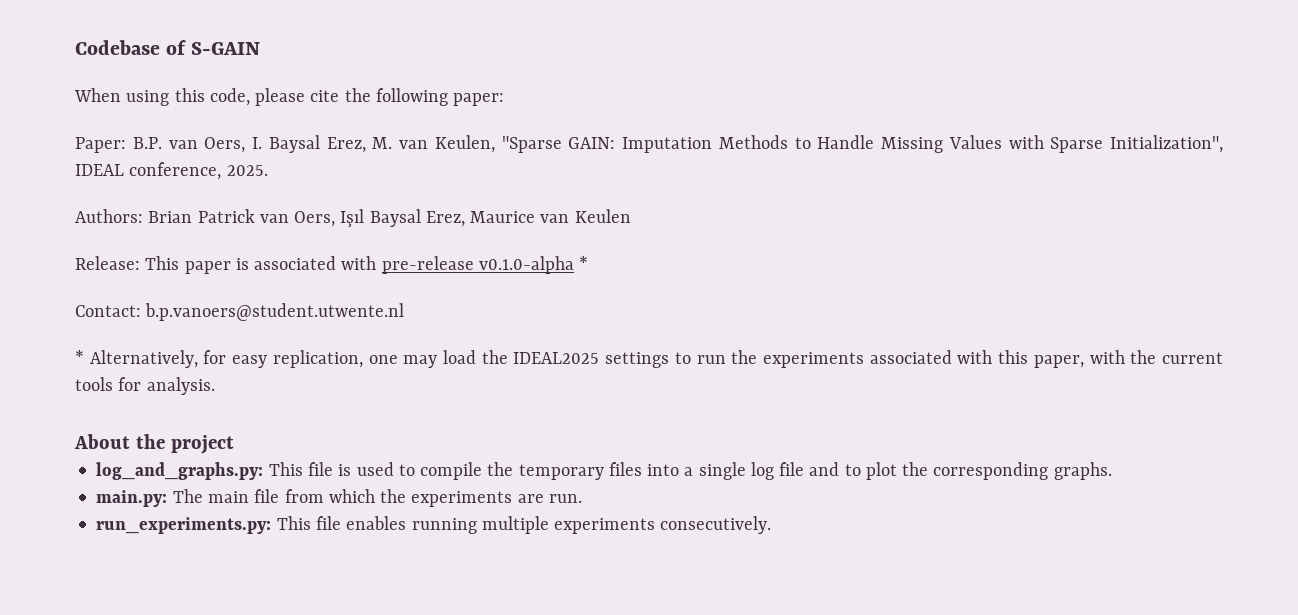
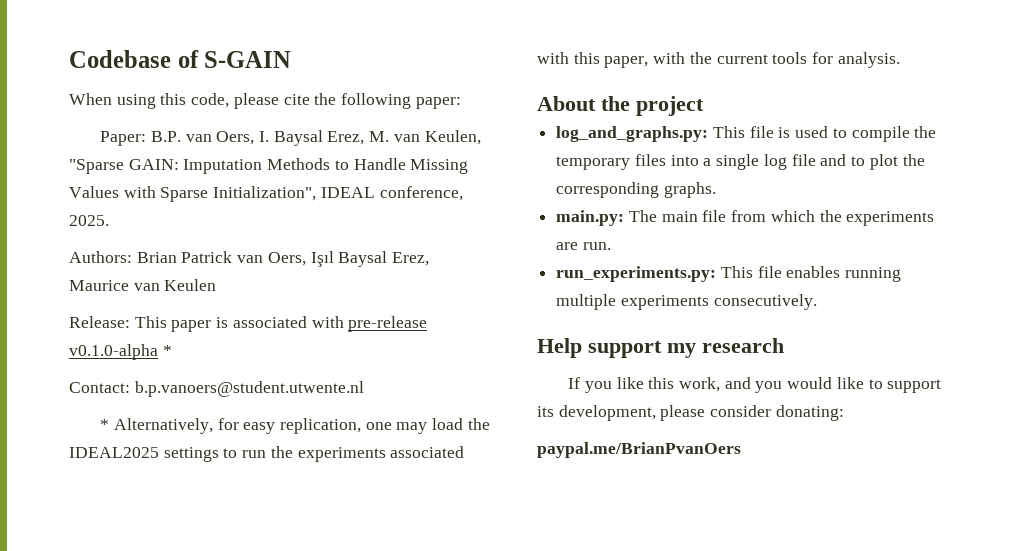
+ Help support my research
+ If you like this work, and you would like to support its development, please consider donating:
+ paypal.me/BrianPvanOers

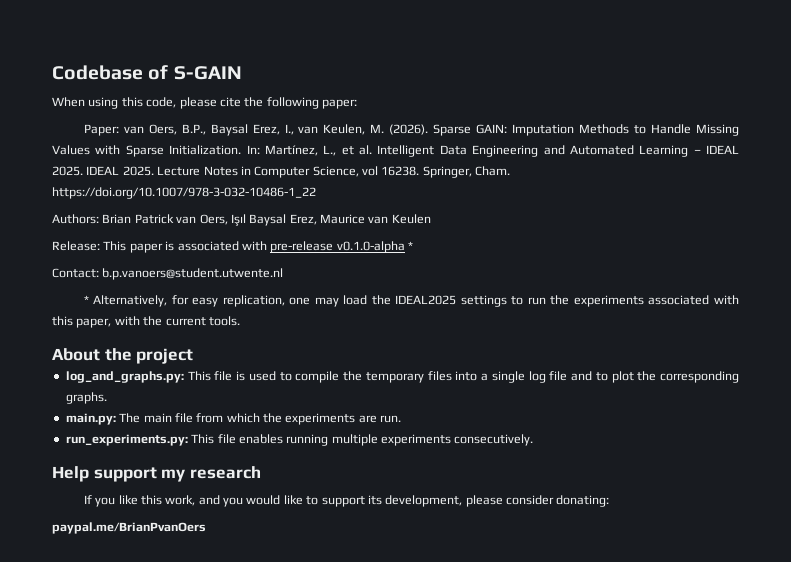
- Paper: B.P. van Oers, I. Baysal Erez, M. van Keulen, "Sparse GAIN: Imputation Methods to Handle Missing Values with Sparse Initialization", IDEAL conference, 2025.
+ Paper: van Oers, B.P., Baysal Erez, I., van Keulen, M. (2026). Sparse GAIN: Imputation Methods to Handle Missing Values with Sparse Initialization. In: Martínez, L., et al. Intelligent Data Engineering and Automated Learning – IDEAL 2025. IDEAL 2025. Lecture Notes in Computer Science, vol 16238. Springer, Cham. https://doi.org/10.1007/978-3-032-10486-1_22
- * Alternatively, for easy replication, one may load the IDEAL2025 settings to run the experiments associated with this paper, with the current tools for analysis.
+ * Alternatively, for easy replication, one may load the IDEAL2025 settings to run the experiments associated with this paper, with the current tools.

